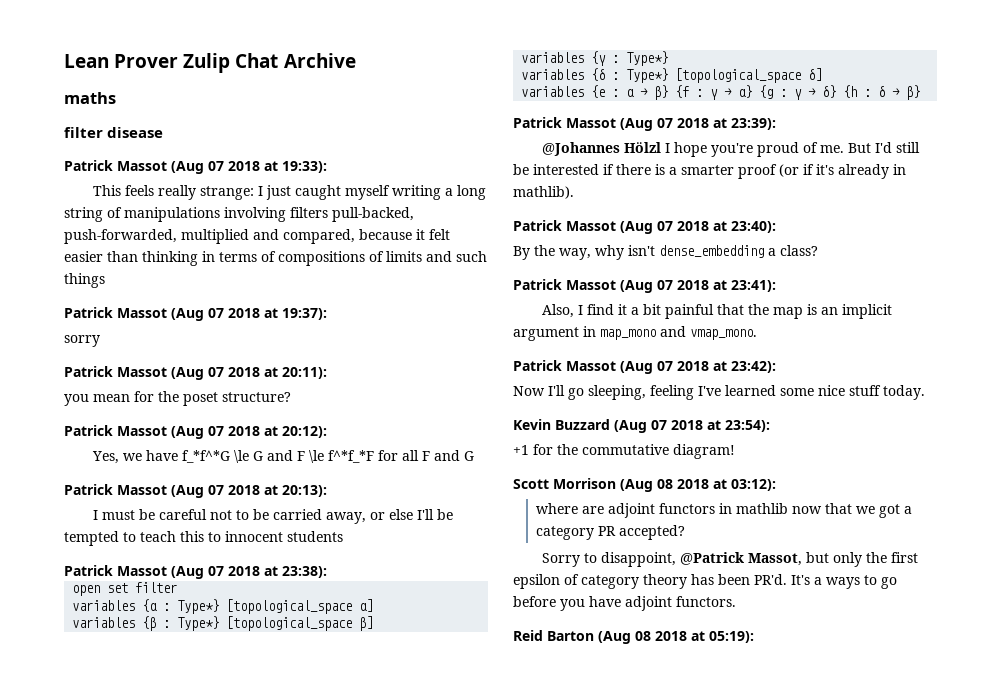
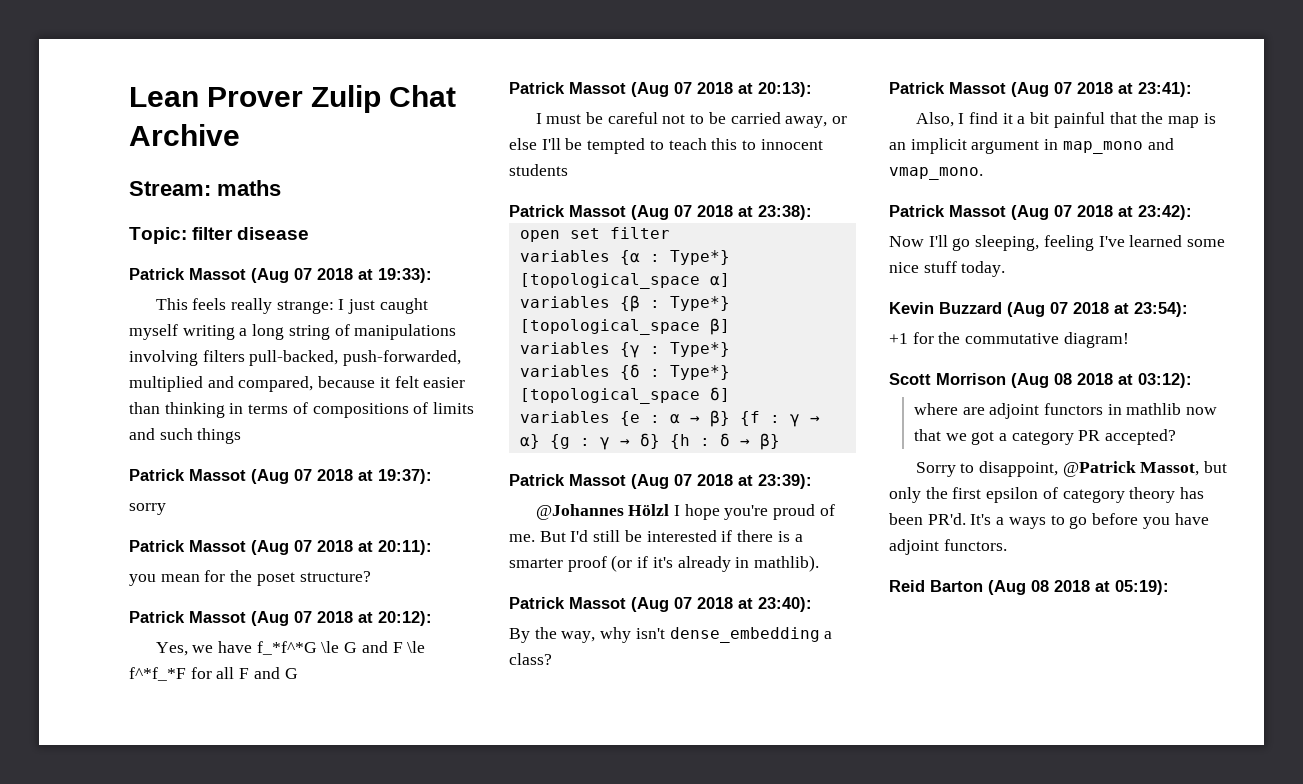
- maths
+ Stream: maths
- filter disease
+ Topic: filter disease

